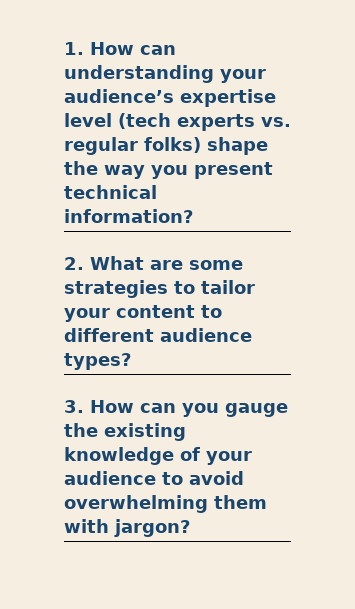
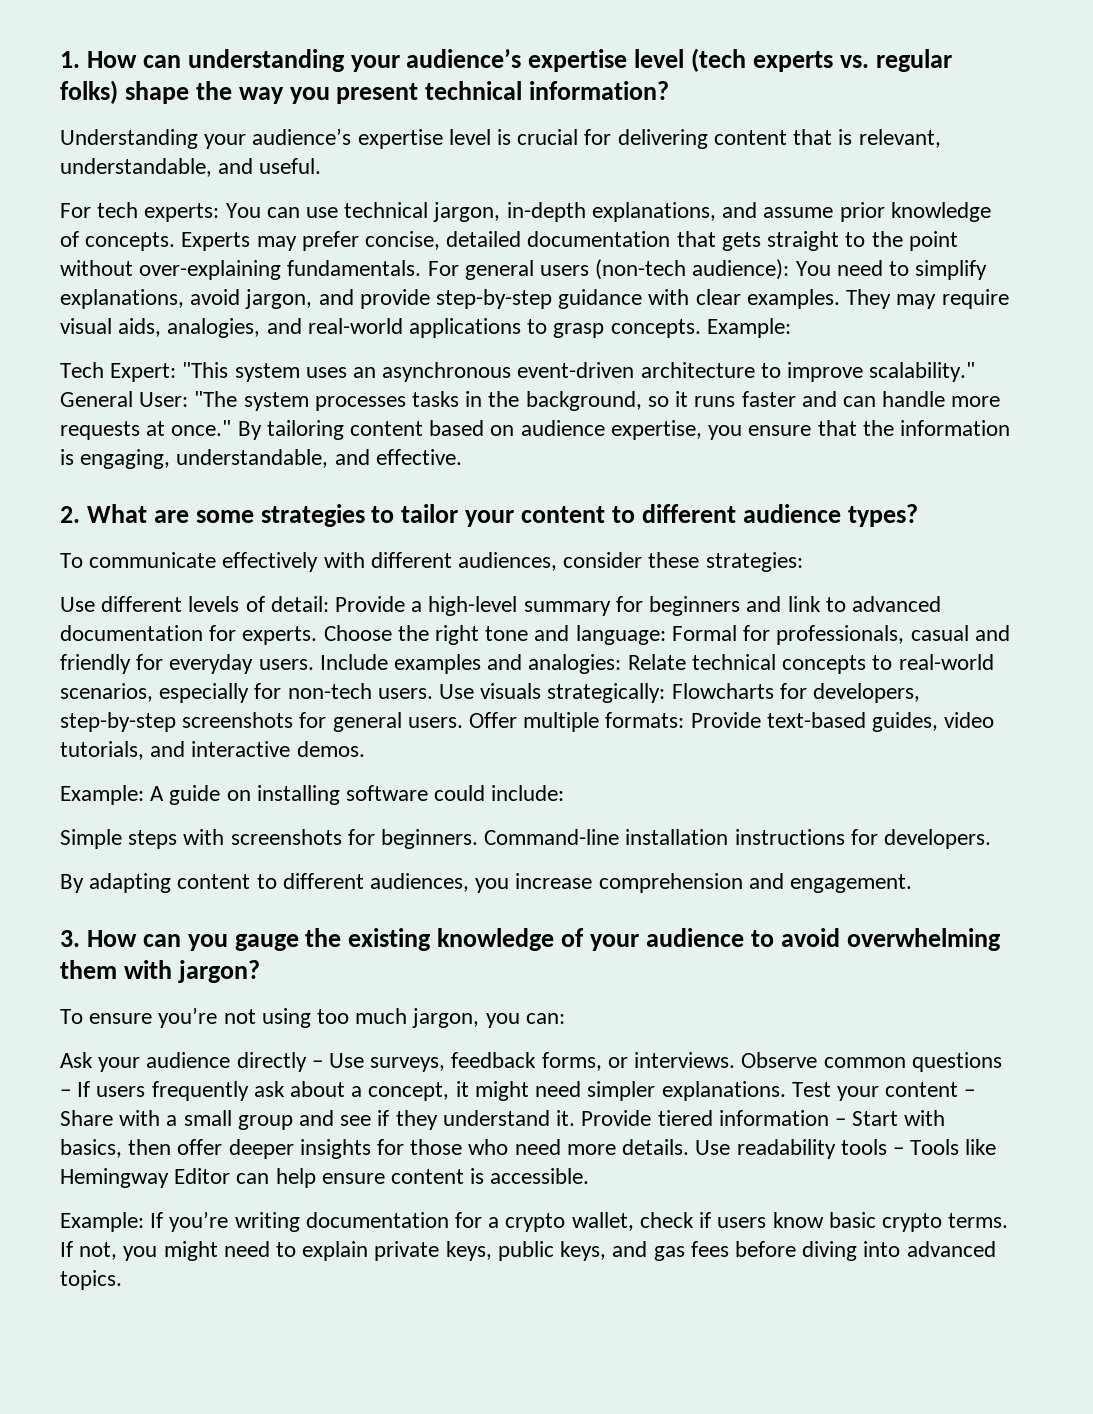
+ Understanding your audience’s expertise level is crucial for delivering content that is relevant, understandable, and useful.
+ For tech experts: You can use technical jargon, in-depth explanations, and assume prior knowledge of concepts. Experts may prefer concise, detailed documentation that gets straight to the point without over-explaining fundamentals. For general users (non-tech audience): You need to simplify explanations, avoid jargon, and provide step-by-step guidance with clear examples. They may require visual aids, analogies, and real-world applications to grasp concepts. Example:
+ Tech Expert: "This system uses an asynchronous event-driven architecture to improve scalability." General User: "The system processes tasks in the background, so it runs faster and can handle more requests at once." By tailoring content based on audience expertise, you ensure that the information is engaging, understandable, and effective.
+ To communicate effectively with different audiences, consider these strategies:
+ Use different levels of detail: Provide a high-level summary for beginners and link to advanced documentation for experts. Choose the right tone and language: Formal for professionals, casual and friendly for everyday users. Include examples and analogies: Relate technical concepts to real-world scenarios, especially for non-tech users. Use visuals strategically: Flowcharts for developers, step-by-step screenshots for general users. Offer multiple formats: Provide text-based guides, video tutorials, and interactive demos.
+ Example: A guide on installing software could include:
+ Simple steps with screenshots for beginners. Command-line installation instructions for developers.
+ By adapting content to different audiences, you increase comprehension and engagement.
+ To ensure you’re not using too much jargon, you can:
+ Ask your audience directly – Use surveys, feedback forms, or interviews. Observe common questions – If users frequently ask about a concept, it might need simpler explanations. Test your content – Share with a small group and see if they understand it. Provide tiered information – Start with basics, then offer deeper insights for those who need more details. Use readability tools – Tools like Hemingway Editor can help ensure content is accessible.
+ Example: If you’re writing documentation for a crypto wallet, check if users know basic crypto terms. If not, you might need to explain private keys, public keys, and gas fees before diving into advanced topics.

